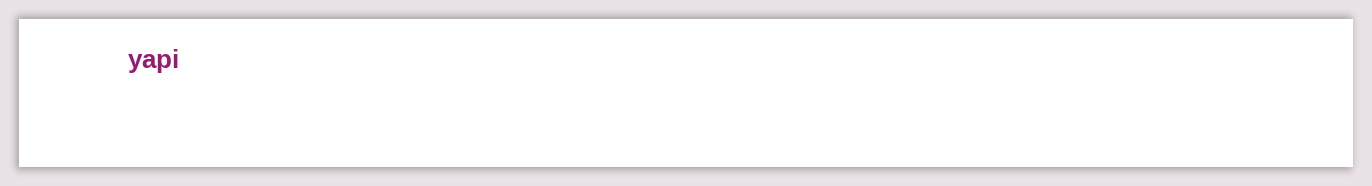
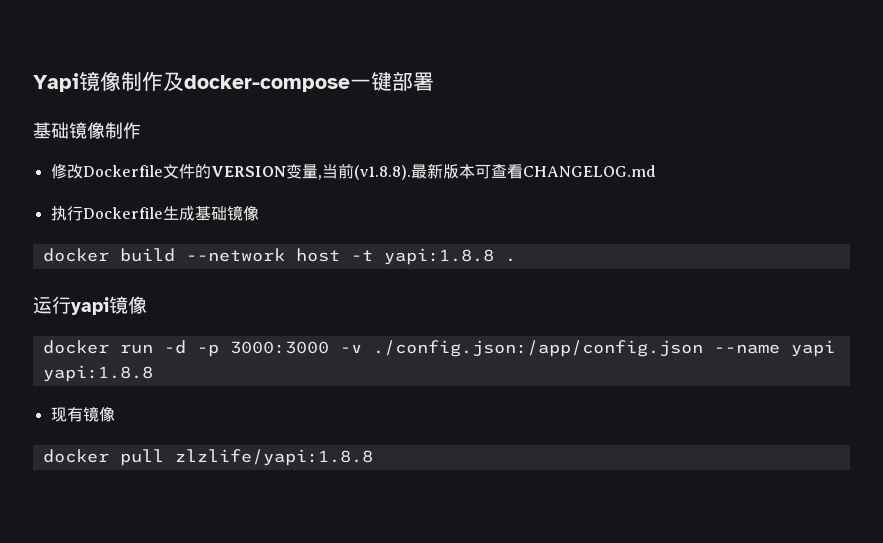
- yapi
+ Yapi镜像制作及docker-compose一键部署
+ 基础镜像制作
+ 修改Dockerfile文件的VERSION变量,当前(v1.8.8).最新版本可查看CHANGELOG.md
+ 执行Dockerfile生成基础镜像
+ docker build --network host -t yapi:1.8.8 .
+ 运行yapi镜像
+ docker run -d -p 3000:3000 -v ./config.json:/app/config.json --name yapi yapi:1.8.8
+ 现有镜像
+ docker pull zlzlife/yapi:1.8.8

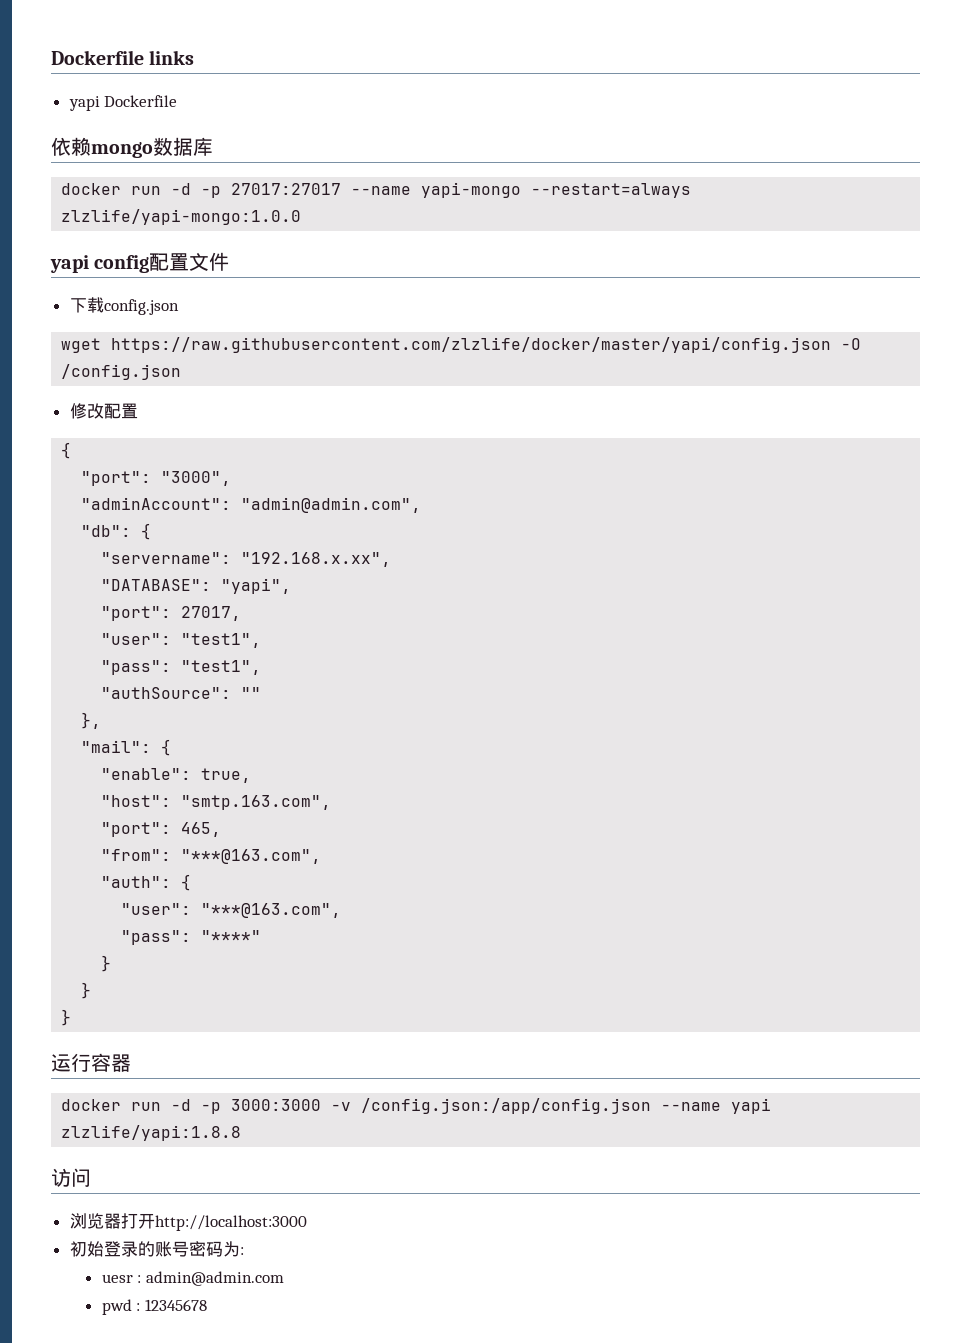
- Yapi镜像制作及docker-compose一键部署
- 基础镜像制作
- 修改Dockerfile文件的VERSION变量,当前(v1.8.8).最新版本可查看CHANGELOG.md
- 执行Dockerfile生成基础镜像
- docker build --network host -t yapi:1.8.8 .
+ Dockerfile links
+ yapi Dockerfile
+ 依赖mongo数据库
+ docker run -d -p 27017:27017 --name yapi-mongo --restart=always zlzlife/yapi-mongo:1.0.0
+ yapi config配置文件
+ 下载config.json
+ wget https://raw.githubusercontent.com/zlzlife/docker/master/yapi/config.json -O /config.json
+ 修改配置
+ {
+ "port": "3000",
+ "adminAccount": "admin@admin.com",
+ "db": {
+ "servername": "192.168.x.xx",
+ "DATABASE": "yapi",
+ "port": 27017,
+ "user": "test1",
+ "pass": "test1",
+ "authSource": ""
+ },
+ "mail": {
+ "enable": true,
+ "host": "smtp.163.com",
+ "port": 465,
+ "from": "***@163.com",
+ "auth": {
+ "user": "***@163.com",
+ "pass": "****"
+ }
+ }
+ }
- 运行yapi镜像
+ 运行容器
- docker run -d -p 3000:3000 -v ./config.json:/app/config.json --name yapi yapi:1.8.8
- 现有镜像
- docker pull zlzlife/yapi:1.8.8
+ docker run -d -p 3000:3000 -v /config.json:/app/config.json --name yapi zlzlife/yapi:1.8.8
+ 访问
+ 浏览器打开http://localhost:3000
+ 初始登录的账号密码为:
+ uesr : admin@admin.com
+ pwd : 12345678

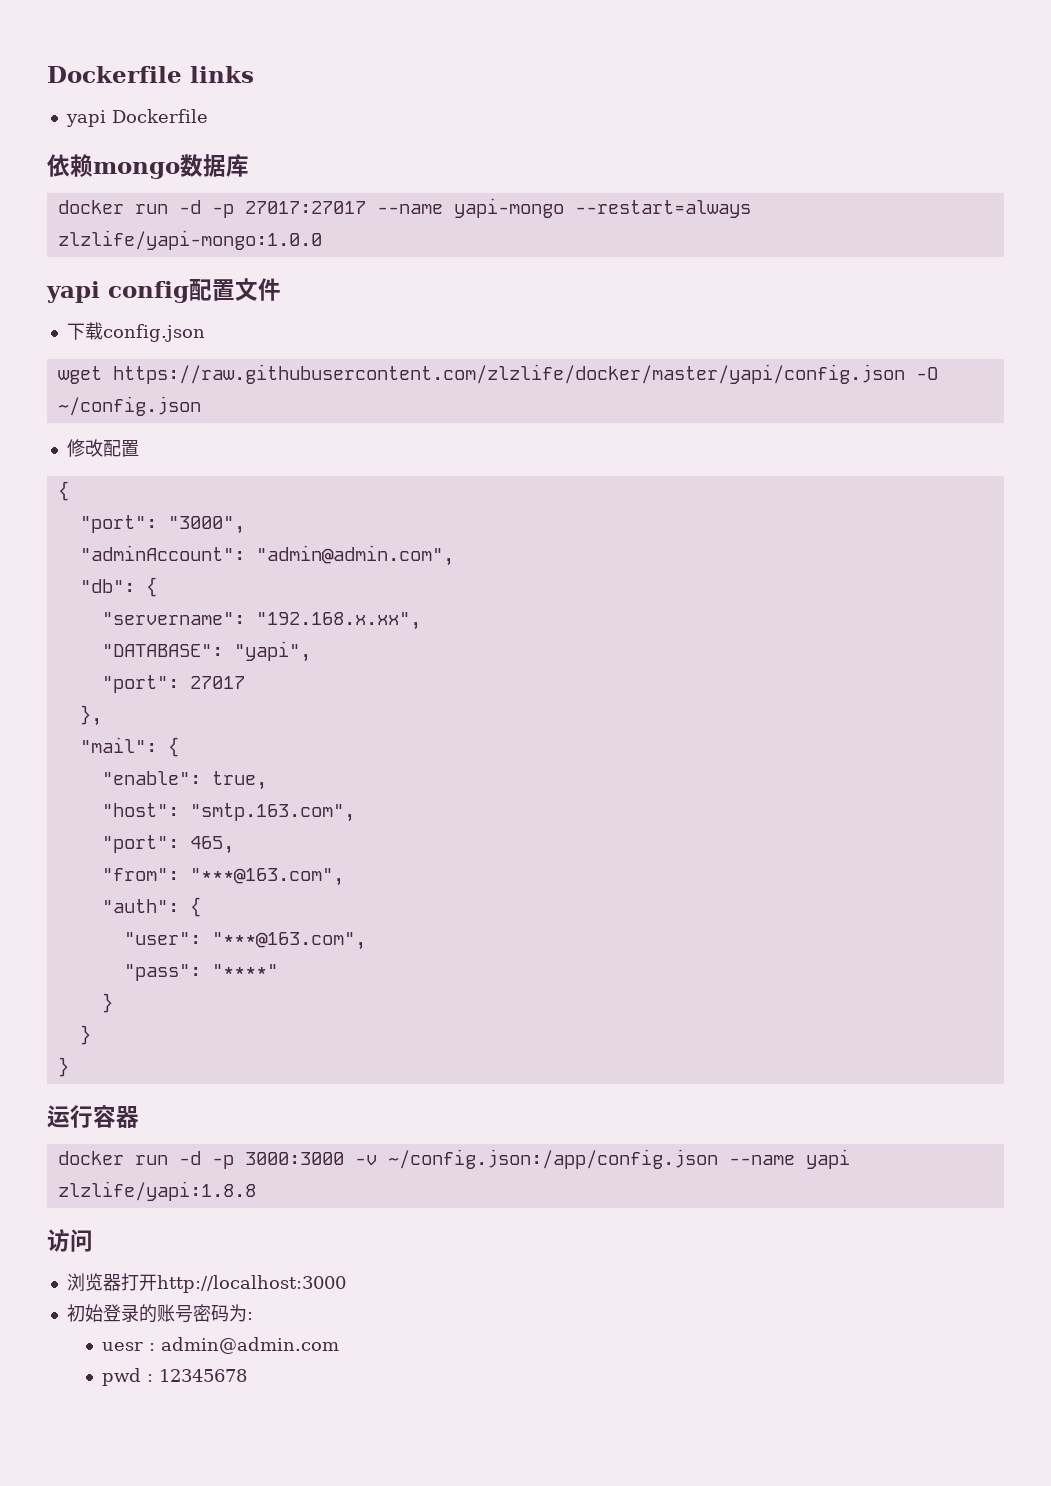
- wget https://raw.githubusercontent.com/zlzlife/docker/master/yapi/config.json -O /config.json
+ wget https://raw.githubusercontent.com/zlzlife/docker/master/yapi/config.json -O ~/config.json
- "port": 27017,
- "user": "test1",
- "pass": "test1",
- "authSource": ""
+ "port": 27017
- docker run -d -p 3000:3000 -v /config.json:/app/config.json --name yapi zlzlife/yapi:1.8.8
+ docker run -d -p 3000:3000 -v ~/config.json:/app/config.json --name yapi zlzlife/yapi:1.8.8

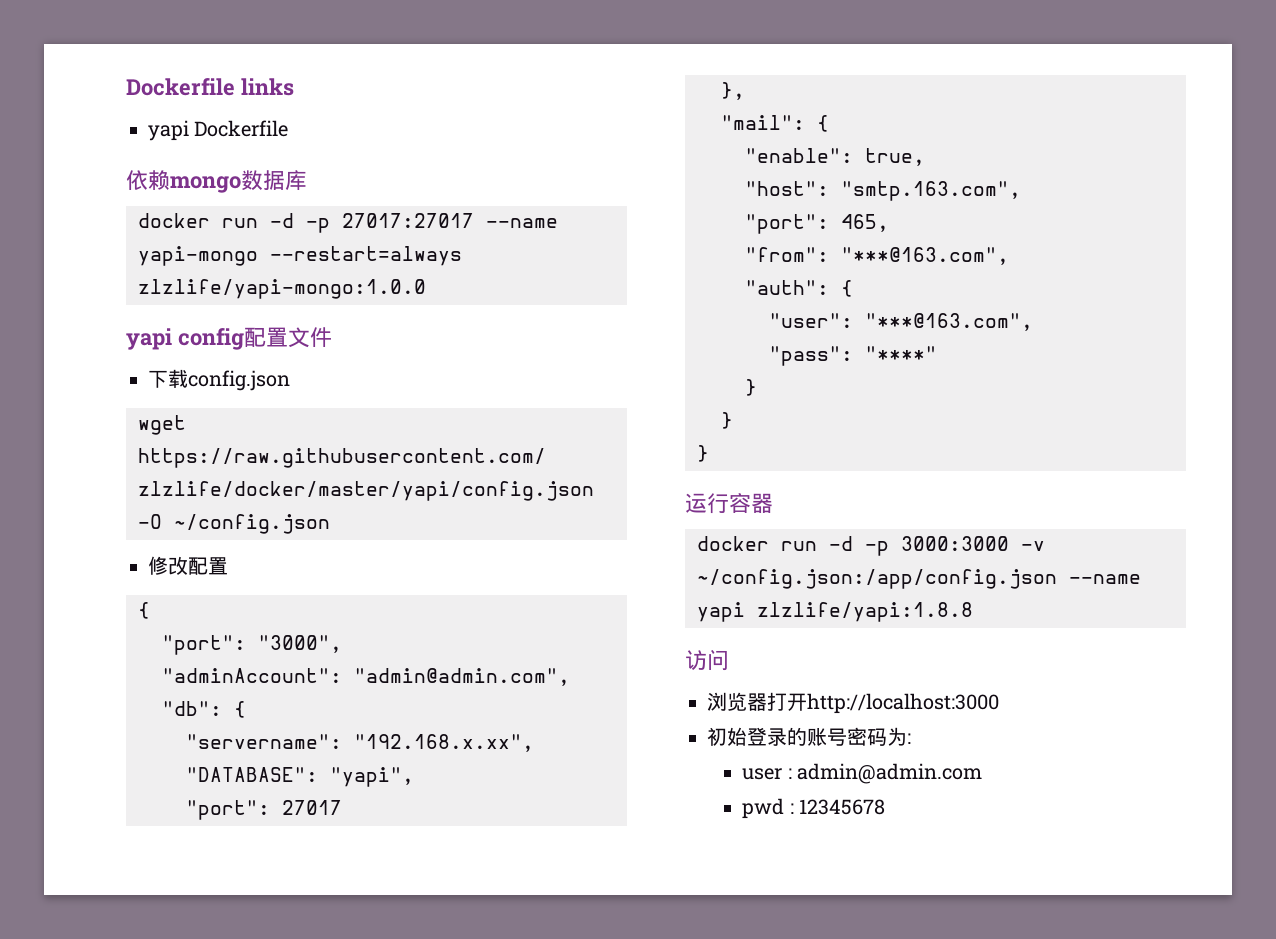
- uesr : admin@admin.com
+ user : admin@admin.com

